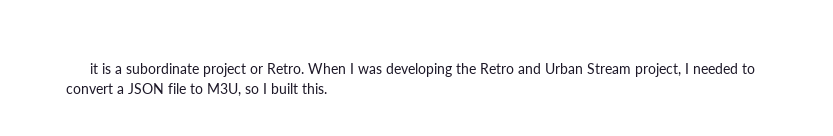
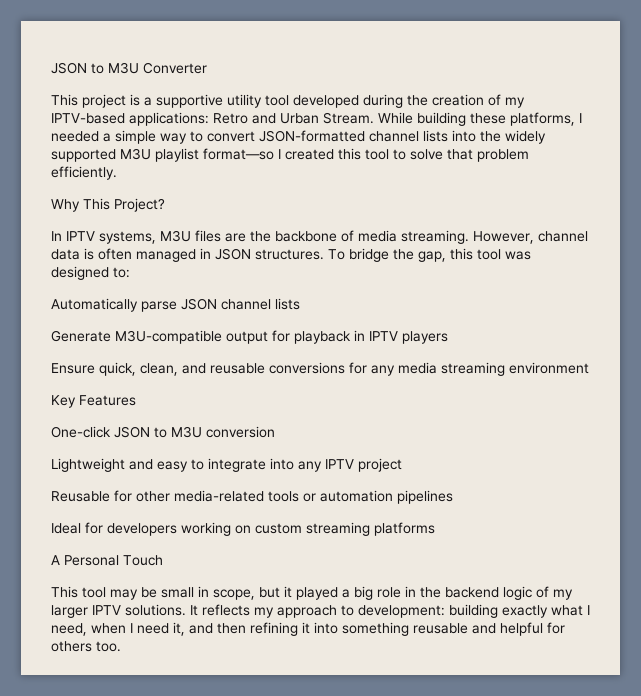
- it is a subordinate project or Retro. When I was developing the Retro and Urban Stream project, I needed to convert a JSON file to M3U, so I built this.
+ JSON to M3U Converter
+ This project is a supportive utility tool developed during the creation of my IPTV-based applications: Retro and Urban Stream. While building these platforms, I needed a simple way to convert JSON-formatted channel lists into the widely supported M3U playlist format—so I created this tool to solve that problem efficiently.
+ Why This Project?
+ In IPTV systems, M3U files are the backbone of media streaming. However, channel data is often managed in JSON structures. To bridge the gap, this tool was designed to:
+ Automatically parse JSON channel lists
+ Generate M3U-compatible output for playback in IPTV players
+ Ensure quick, clean, and reusable conversions for any media streaming environment
+ Key Features
+ One-click JSON to M3U conversion
+ Lightweight and easy to integrate into any IPTV project
+ Reusable for other media-related tools or automation pipelines
+ Ideal for developers working on custom streaming platforms
+ A Personal Touch
+ This tool may be small in scope, but it played a big role in the backend logic of my larger IPTV solutions. It reflects my approach to development: building exactly what I need, when I need it, and then refining it into something reusable and helpful for others too.

